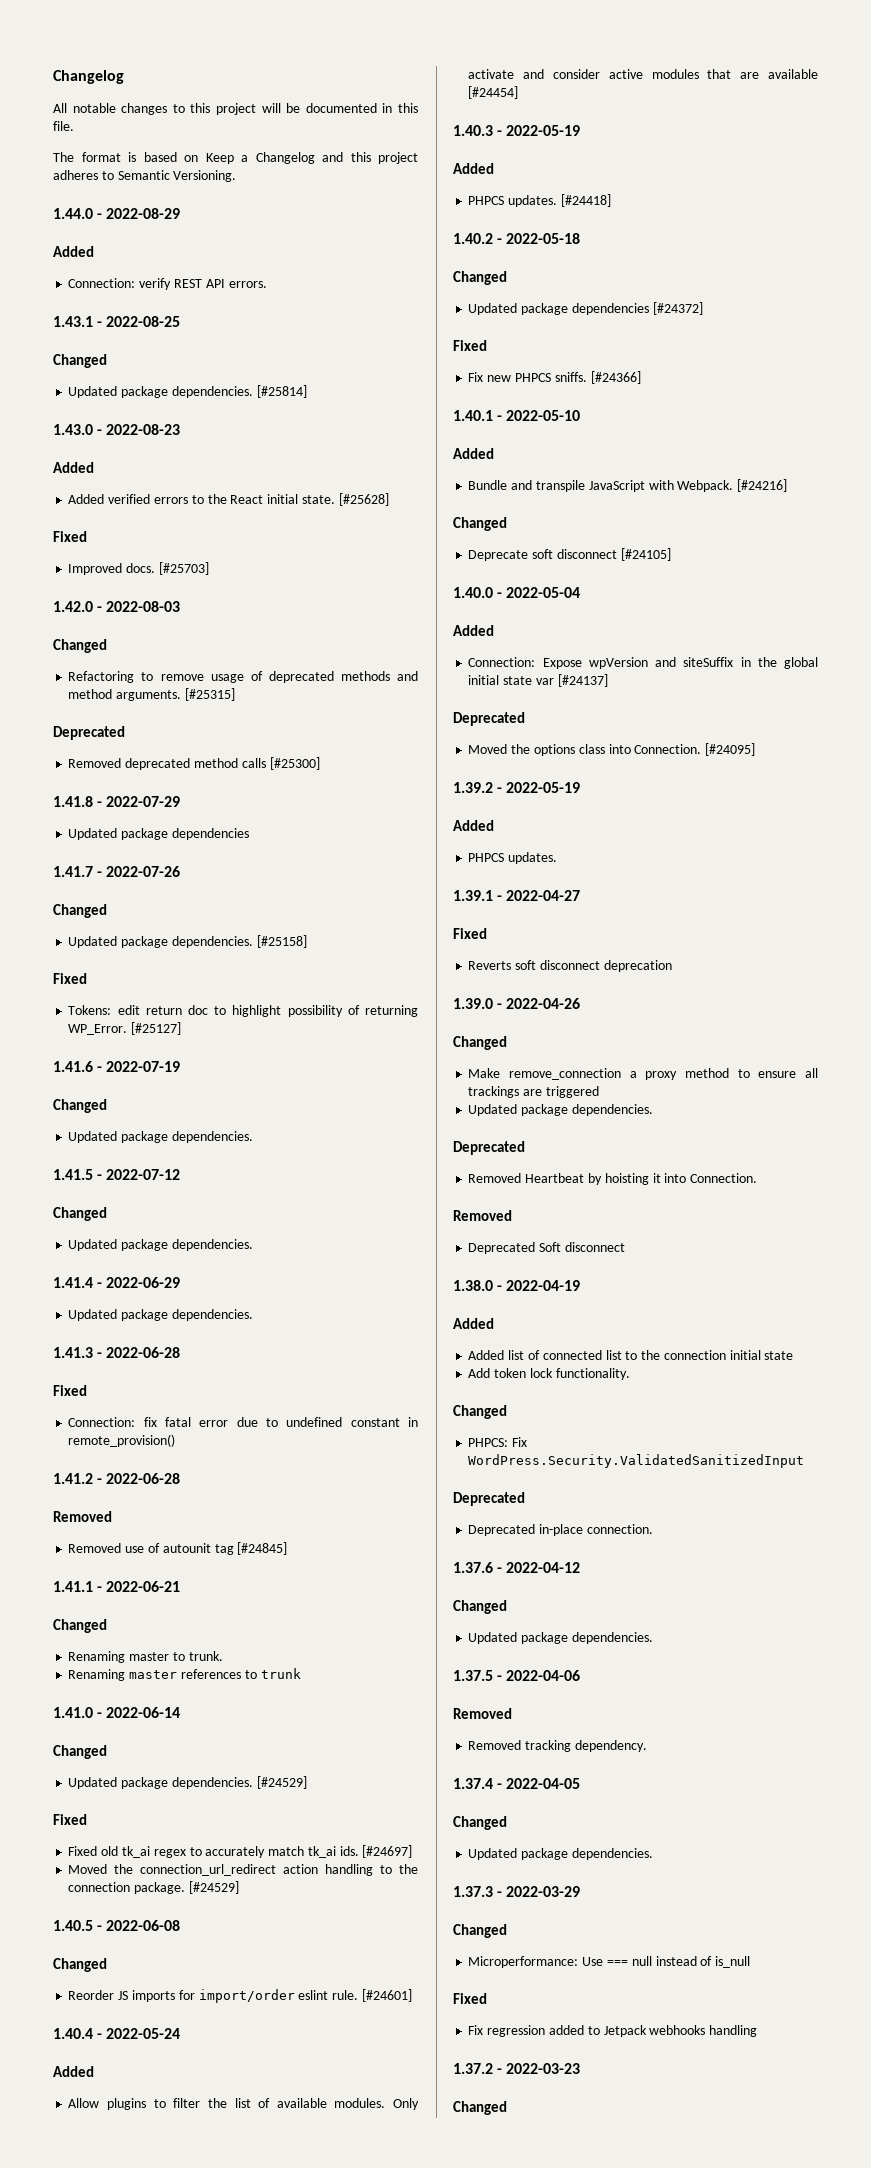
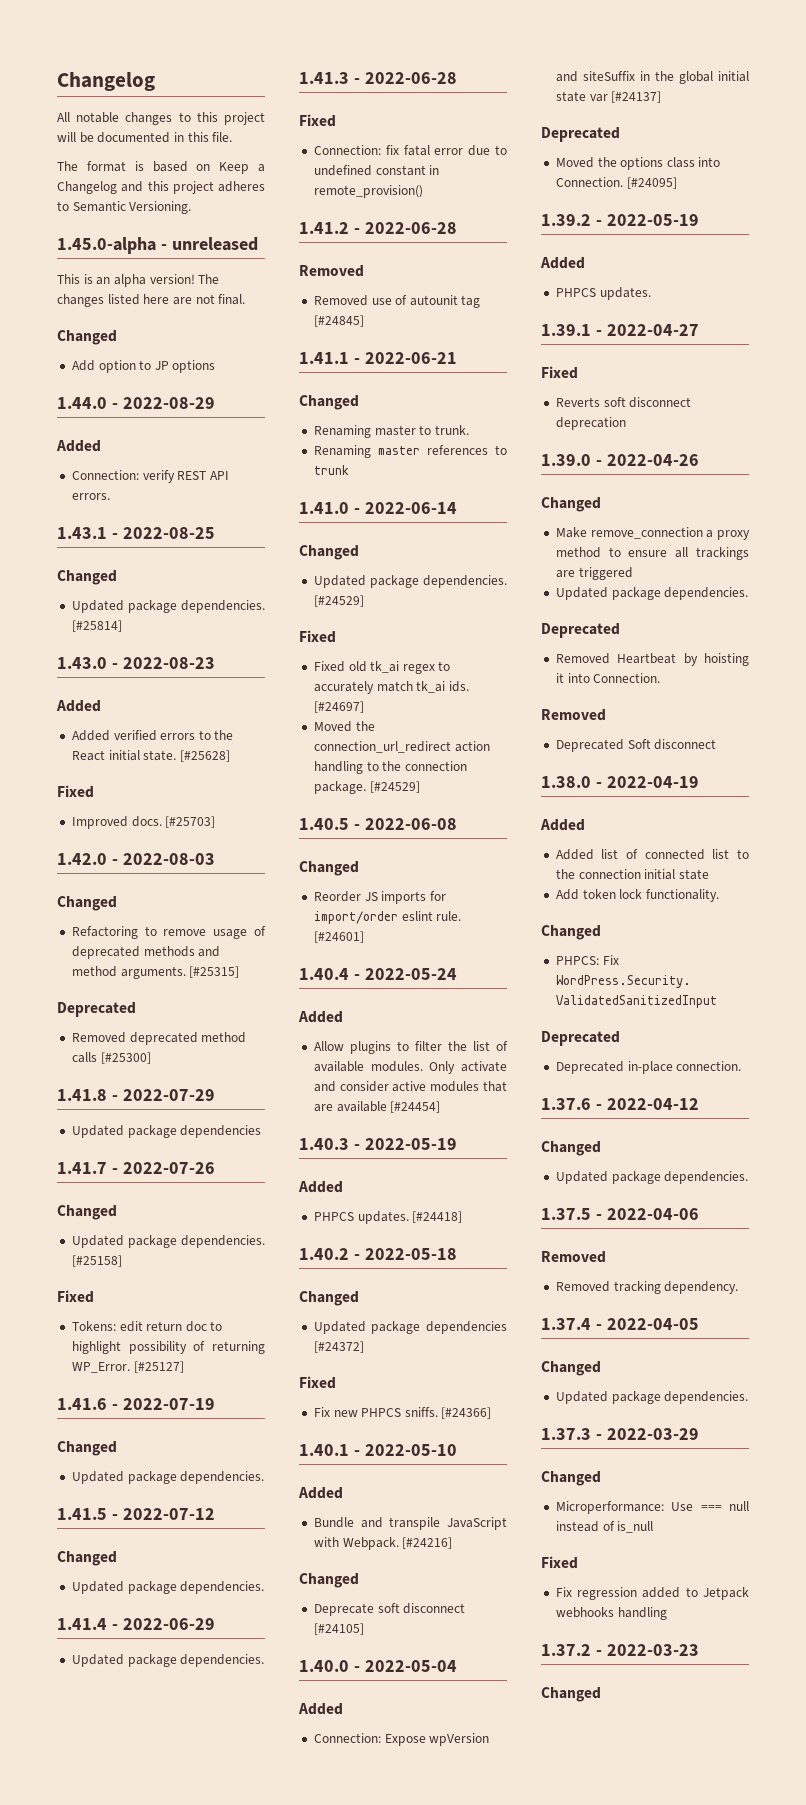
+ 1.45.0-alpha - unreleased
+ This is an alpha version! The changes listed here are not final.
+ Changed
+ Add option to JP options

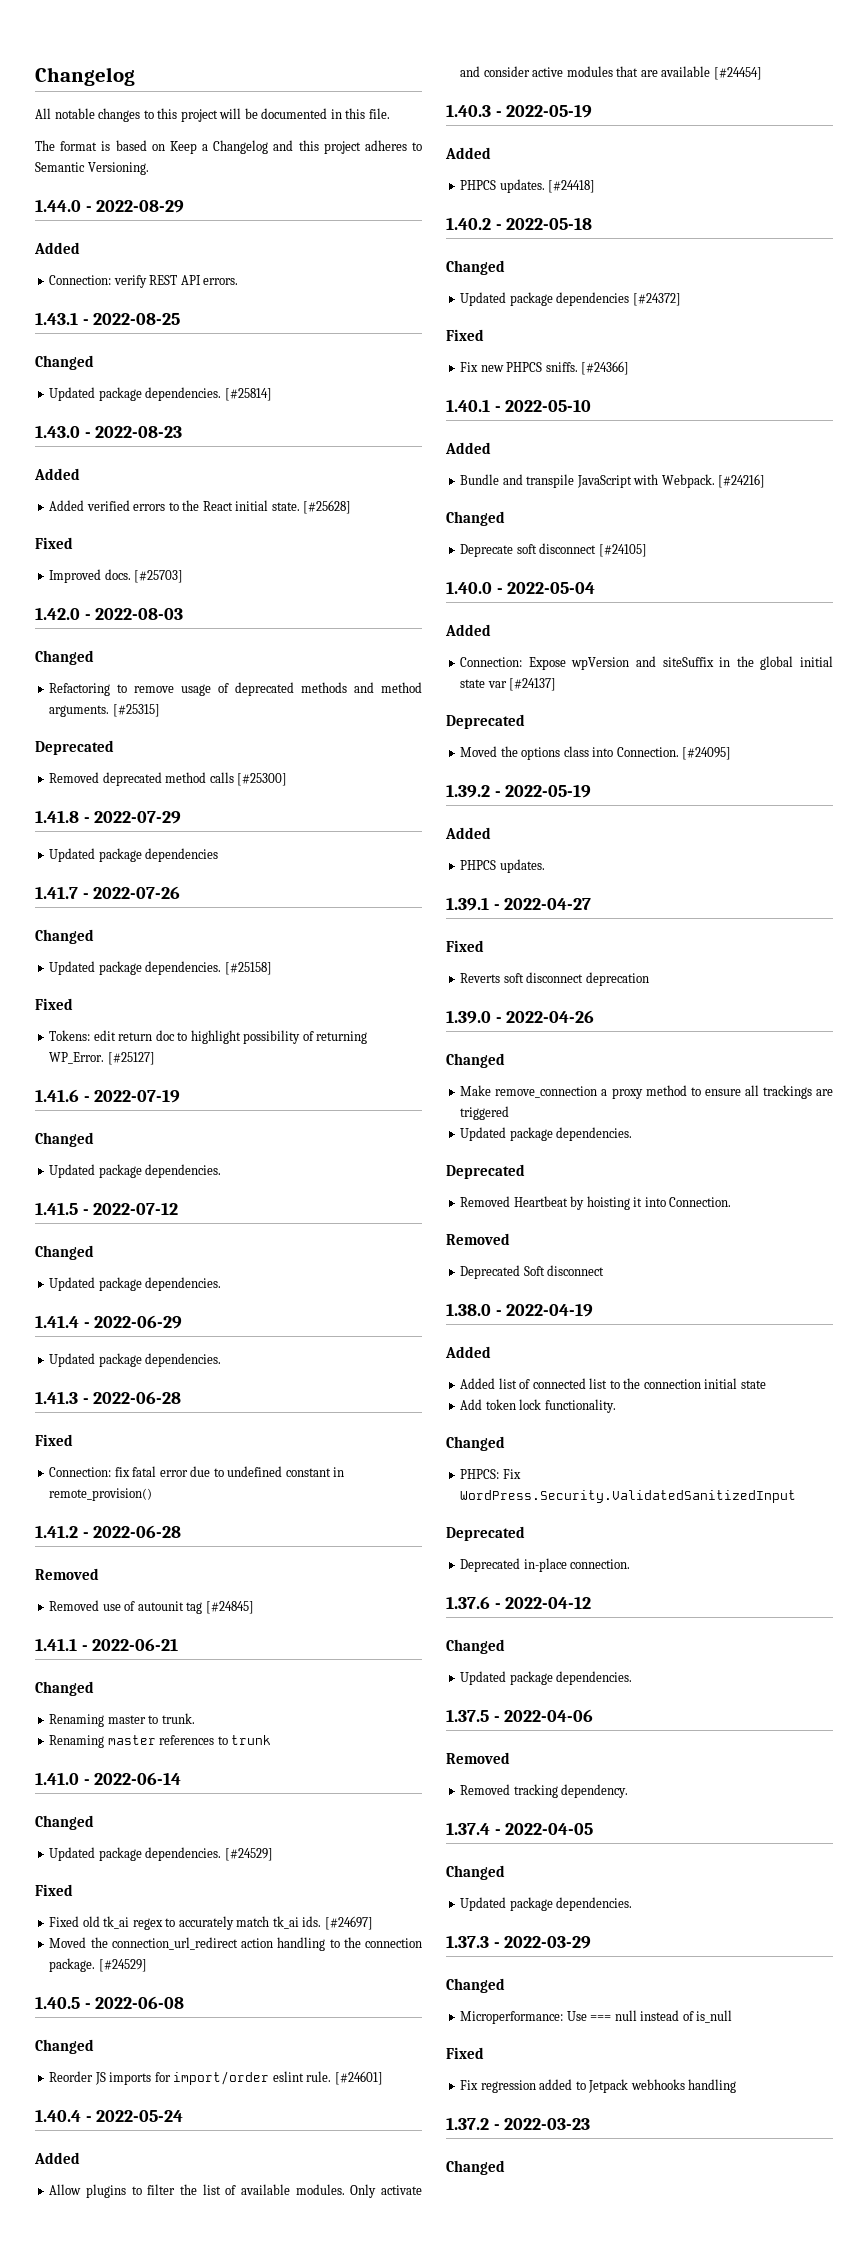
- 1.45.0-alpha - unreleased
- This is an alpha version! The changes listed here are not final.
- Changed
- Add option to JP options

